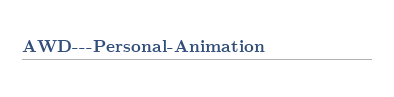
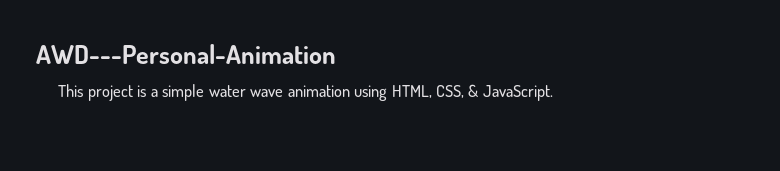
+ This project is a simple water wave animation using HTML, CSS, & JavaScript.

